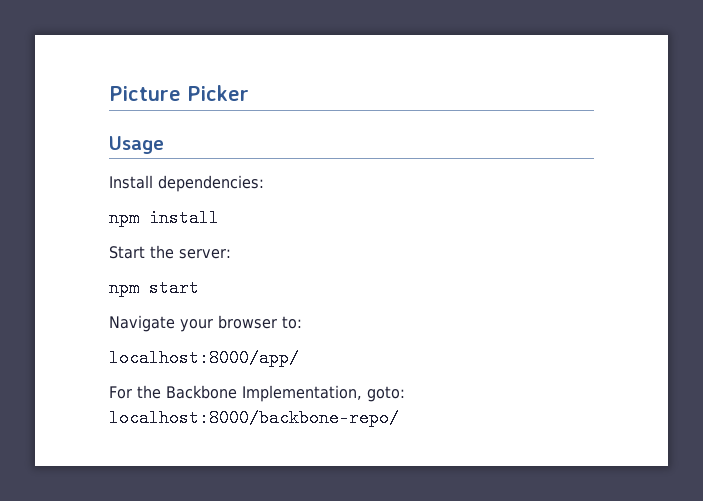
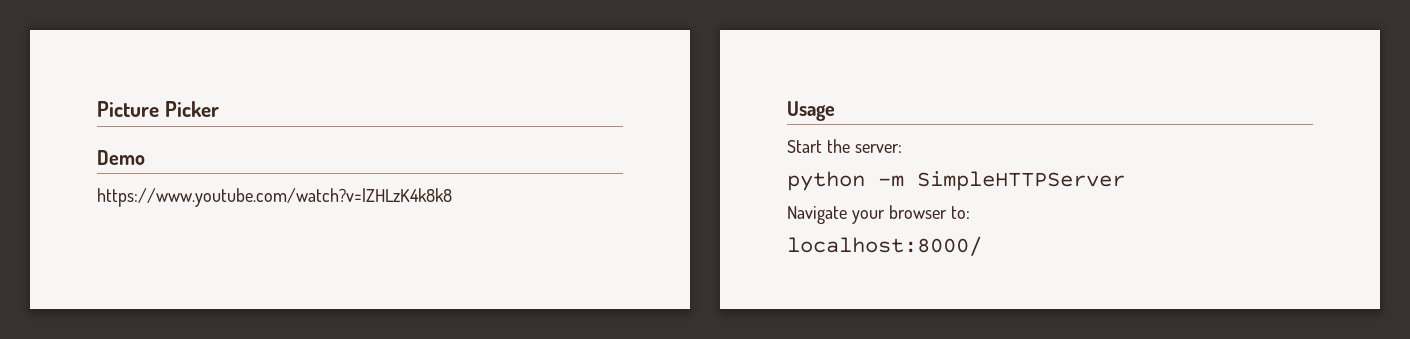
+ Demo
+ https://www.youtube.com/watch?v=lZHLzK4k8k8
- Install dependencies:
- npm install
- npm start
+ python -m SimpleHTTPServer
- localhost:8000/app/
- For the Backbone Implementation, goto: localhost:8000/backbone-repo/
+ localhost:8000/

